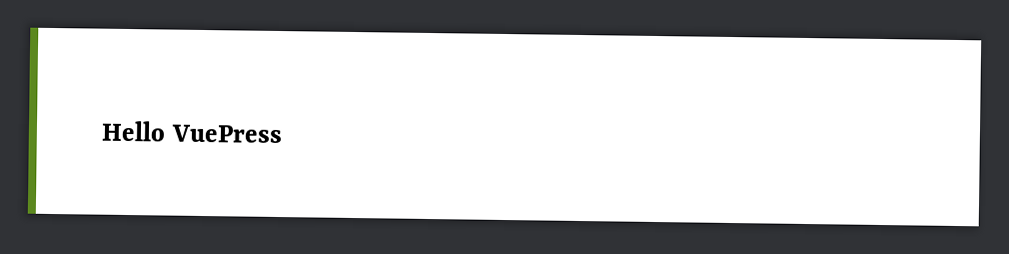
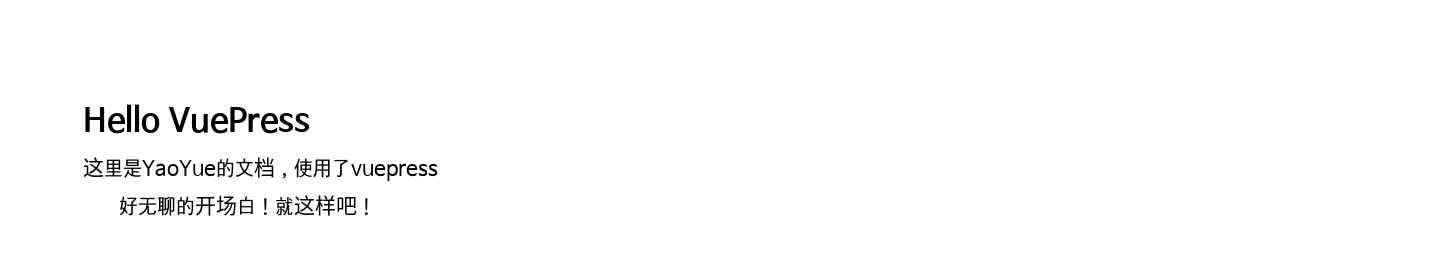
+ 这里是YaoYue的文档，使用了vuepress
+ 好无聊的开场白！就这样吧！

